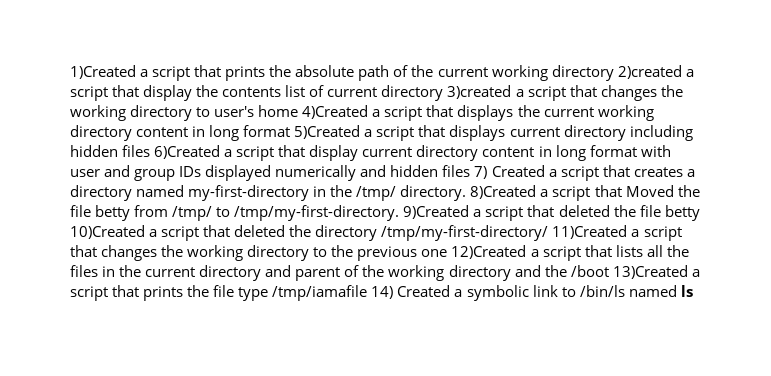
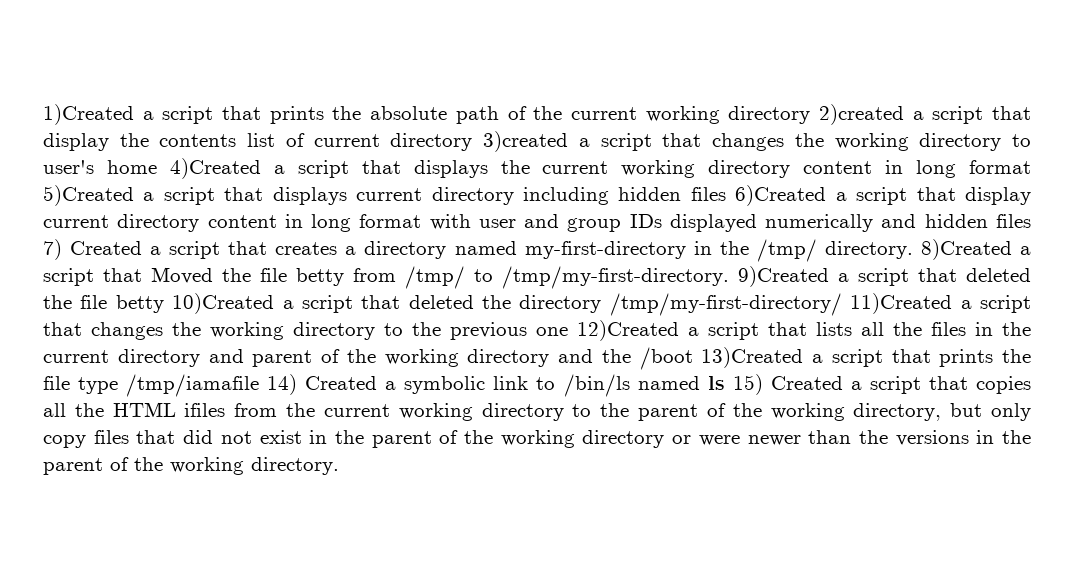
- 9)Created a script that deleted the file betty 10)Created a script that deleted the directory /tmp/my-first-directory/ 11)Created a script that changes the working directory to the previous one 12)Created a script that lists all the files in the current directory and parent of the working directory and the /boot 13)Created a script that prints the file type /tmp/iamafile 14) Created a symbolic link to /bin/ls named ls
+ 9)Created a script that deleted the file betty 10)Created a script that deleted the directory /tmp/my-first-directory/ 11)Created a script that changes the working directory to the previous one 12)Created a script that lists all the files in the current directory and parent of the working directory and the /boot 13)Created a script that prints the file type /tmp/iamafile 14) Created a symbolic link to /bin/ls named ls 15) Created a script that copies all the HTML ifiles from the current working directory to the parent of the working directory, but only copy files that did not exist in the parent of the working directory or were newer than the versions in the parent of the working directory.

